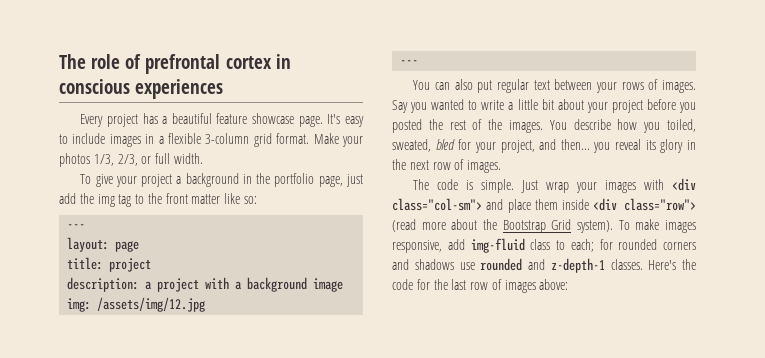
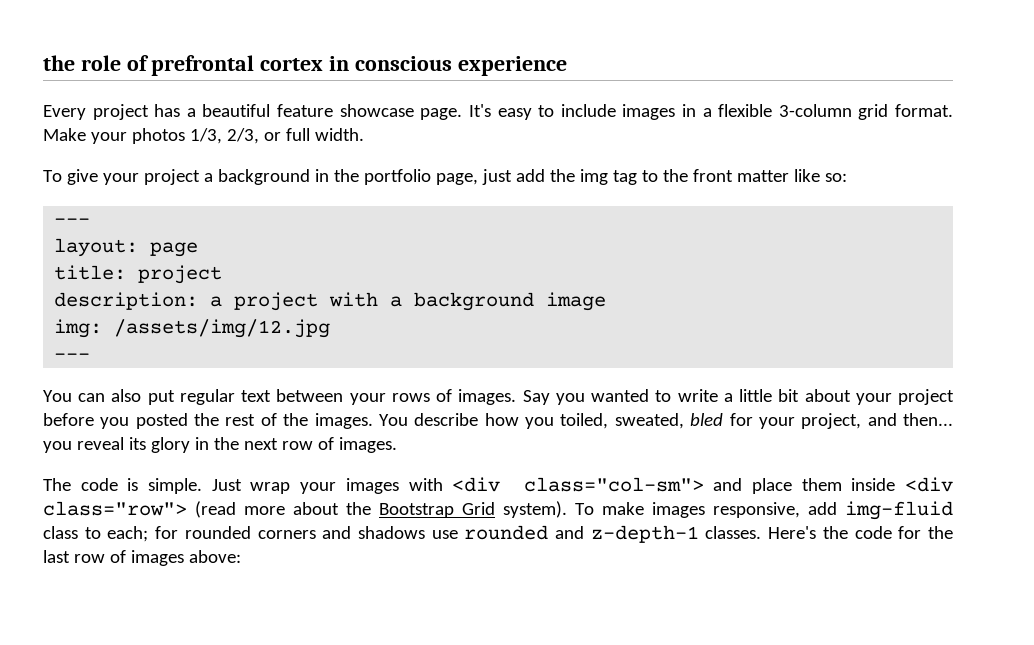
- The role of prefrontal cortex in conscious experiences
+ the role of prefrontal cortex in conscious experience

